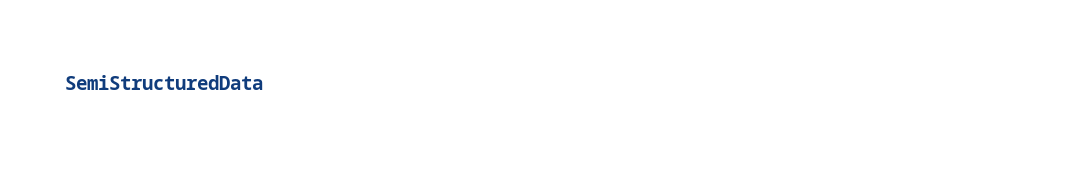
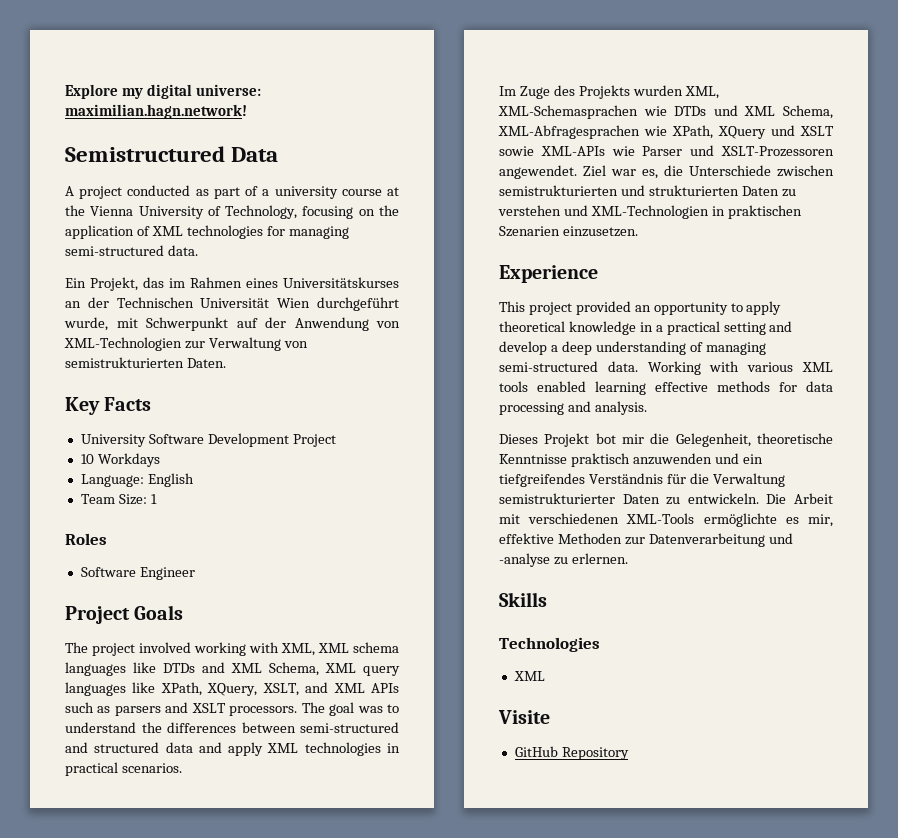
- SemiStructuredData
+ Explore my digital universe: maximilian.hagn.network!
+ Semistructured Data
+ A project conducted as part of a university course at the Vienna University of Technology, focusing on the application of XML technologies for managing semi-structured data.
+ Ein Projekt, das im Rahmen eines Universitätskurses an der Technischen Universität Wien durchgeführt wurde, mit Schwerpunkt auf der Anwendung von XML-Technologien zur Verwaltung von semistrukturierten Daten.
+ Key Facts
+ University Software Development Project
+ 10 Workdays
+ Language: English
+ Team Size: 1
+ Roles
+ Software Engineer
+ Project Goals
+ The project involved working with XML, XML schema languages like DTDs and XML Schema, XML query languages like XPath, XQuery, XSLT, and XML APIs such as parsers and XSLT processors. The goal was to understand the differences between semi-structured and structured data and apply XML technologies in practical scenarios.
+ Im Zuge des Projekts wurden XML, XML-Schemasprachen wie DTDs und XML Schema, XML-Abfragesprachen wie XPath, XQuery und XSLT sowie XML-APIs wie Parser und XSLT-Prozessoren angewendet. Ziel war es, die Unterschiede zwischen semistrukturierten und strukturierten Daten zu verstehen und XML-Technologien in praktischen Szenarien einzusetzen.
+ Experience
+ This project provided an opportunity to apply theoretical knowledge in a practical setting and develop a deep understanding of managing semi-structured data. Working with various XML tools enabled learning effective methods for data processing and analysis.
+ Dieses Projekt bot mir die Gelegenheit, theoretische Kenntnisse praktisch anzuwenden und ein tiefgreifendes Verständnis für die Verwaltung semistrukturierter Daten zu entwickeln. Die Arbeit mit verschiedenen XML-Tools ermöglichte es mir, effektive Methoden zur Datenverarbeitung und -analyse zu erlernen.
+ Skills
+ Technologies
+ XML
+ Visite
+ GitHub Repository

